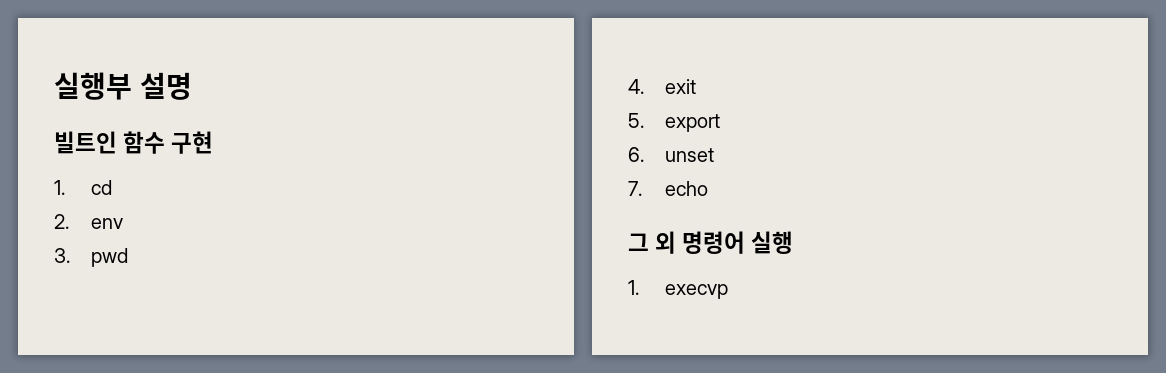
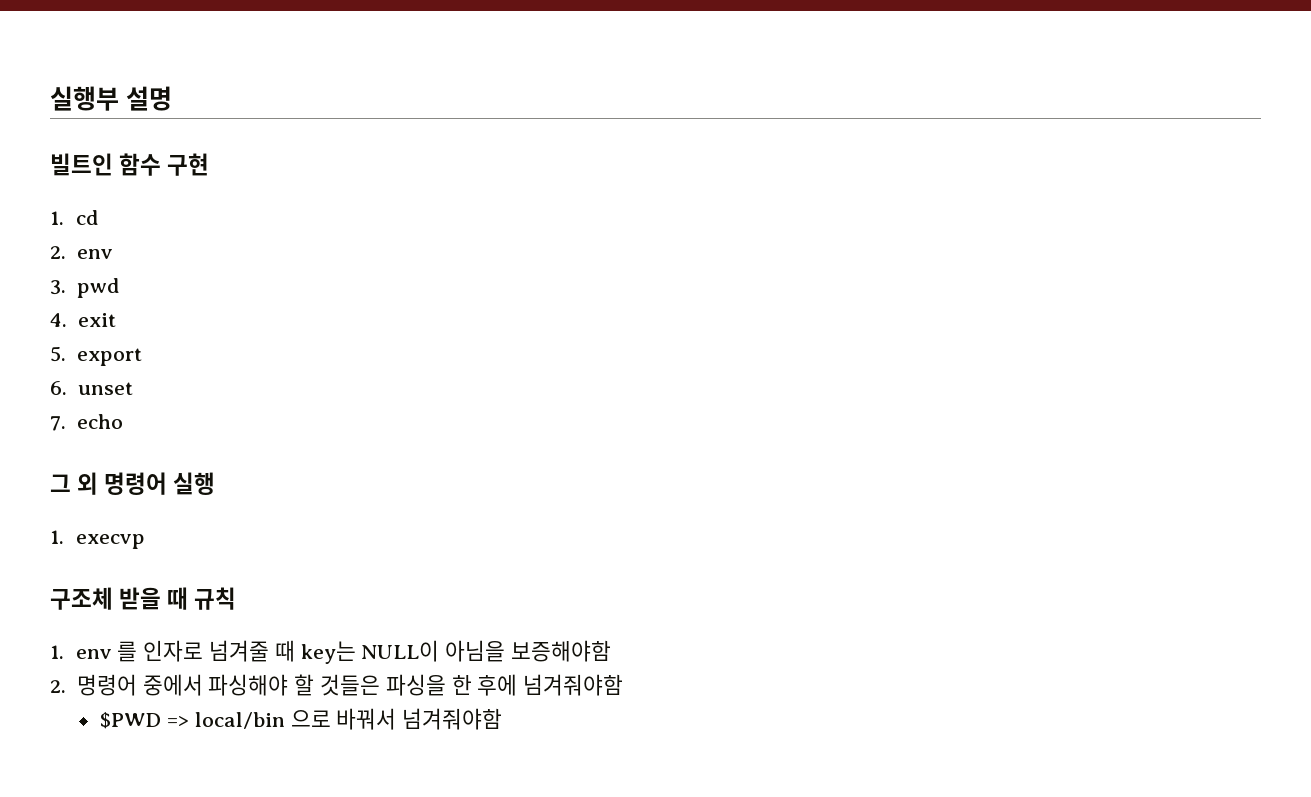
+ 구조체 받을 때 규칙
+ 1. env 를 인자로 넘겨줄 때 key는 NULL이 아님을 보증해야함
+ 2. 명령어 중에서 파싱해야 할 것들은 파싱을 한 후에 넘겨줘야함
+ $PWD => local/bin 으로 바꿔서 넘겨줘야함

